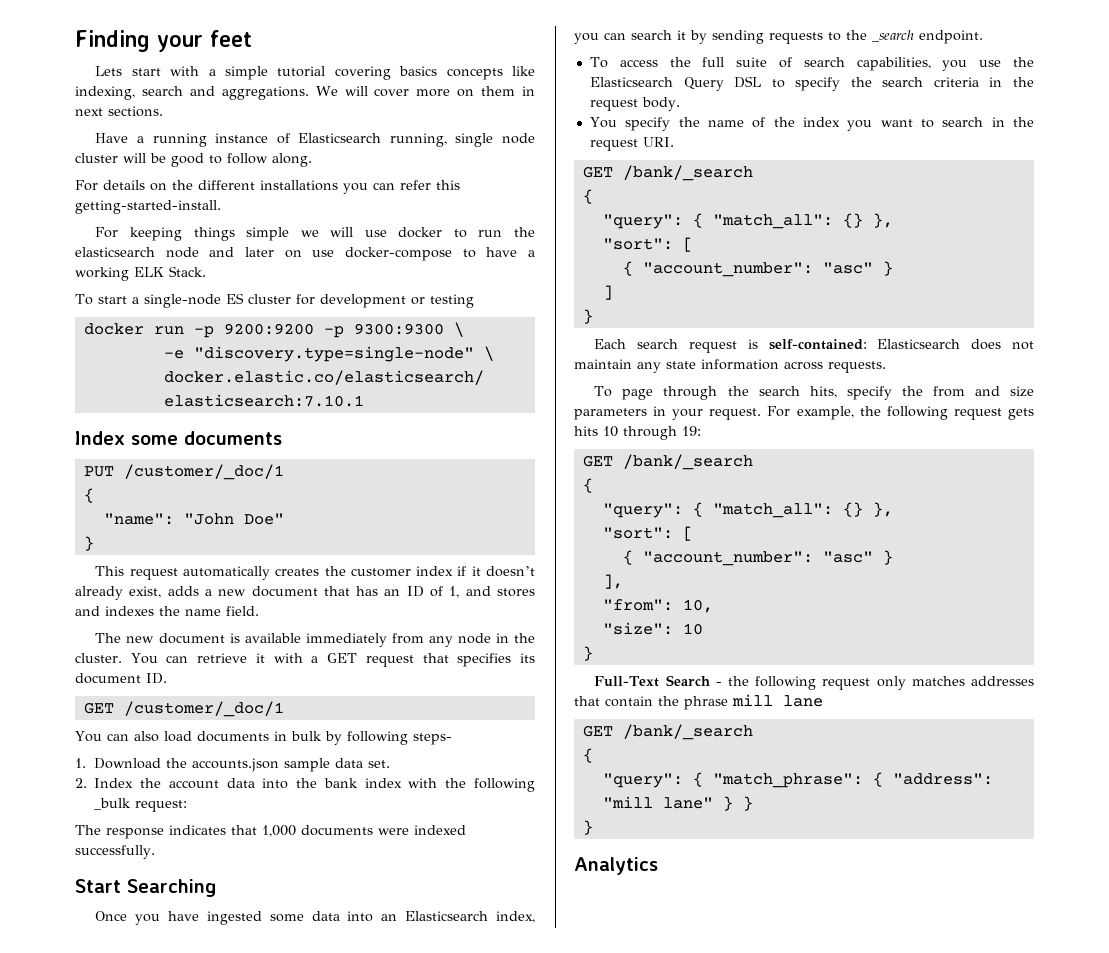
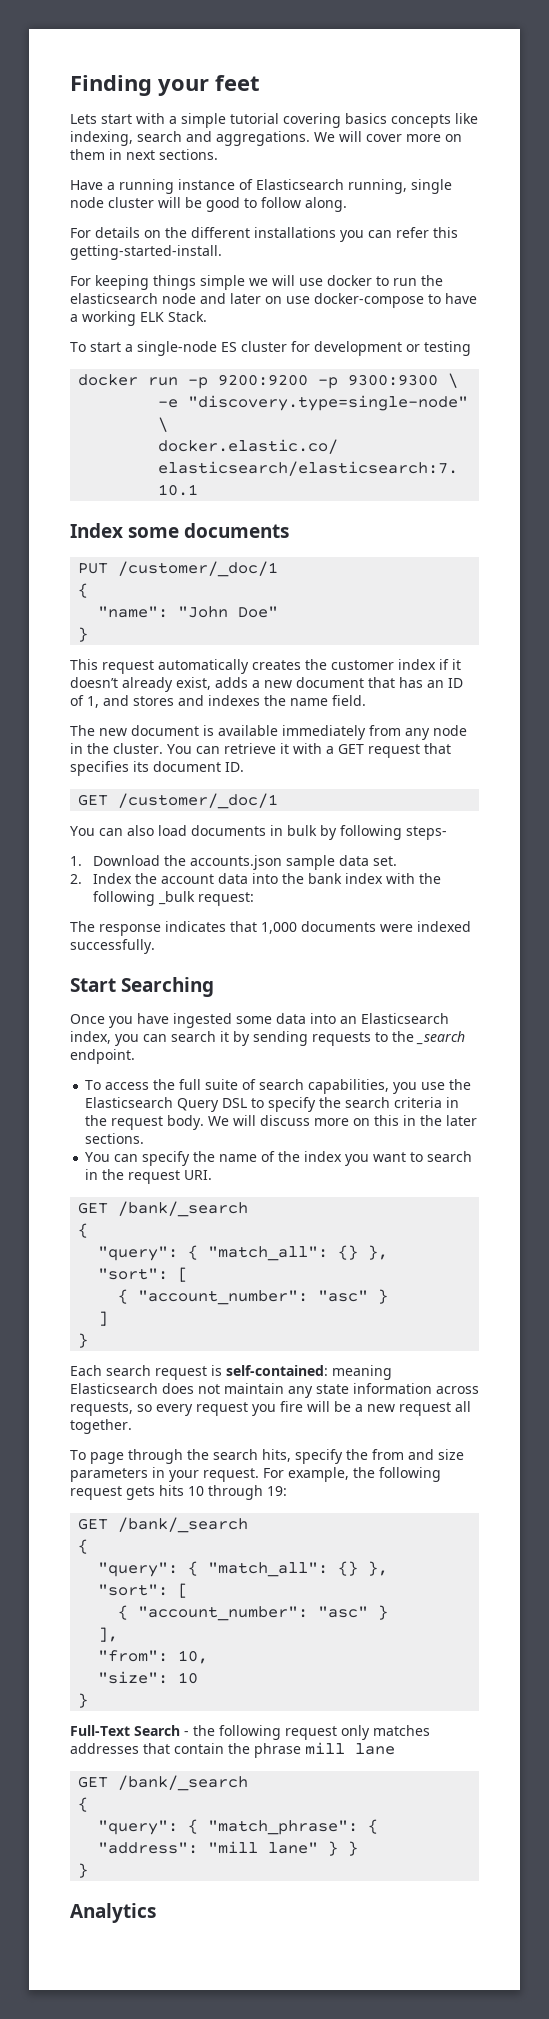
- To access the full suite of search capabilities, you use the Elasticsearch Query DSL to specify the search criteria in the request body.
- You specify the name of the index you want to search in the request URI.
+ To access the full suite of search capabilities, you use the Elasticsearch Query DSL to specify the search criteria in the request body. We will discuss more on this in the later sections.
+ You can specify the name of the index you want to search in the request URI.
- Each search request is self-contained: Elasticsearch does not maintain any state information across requests.
+ Each search request is self-contained: meaning Elasticsearch does not maintain any state information across requests, so every request you fire will be a new request all together.

